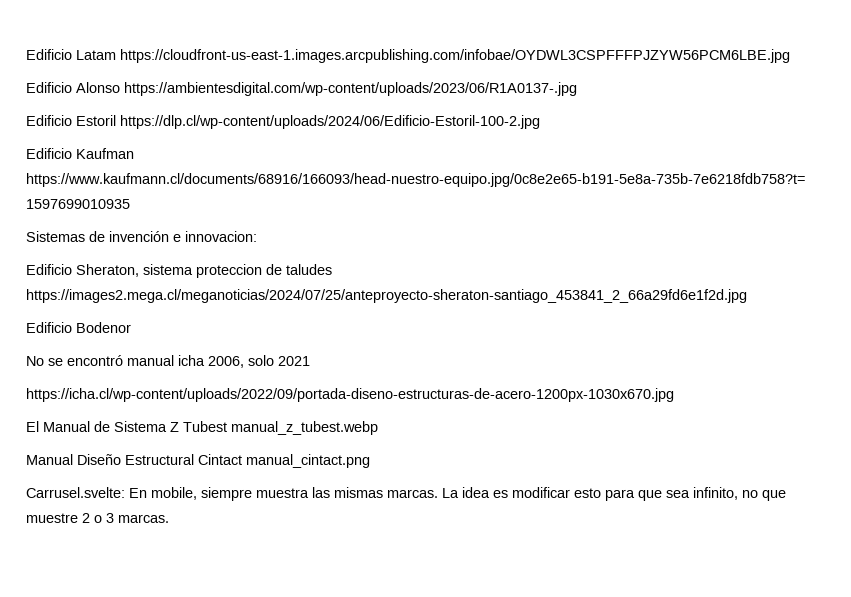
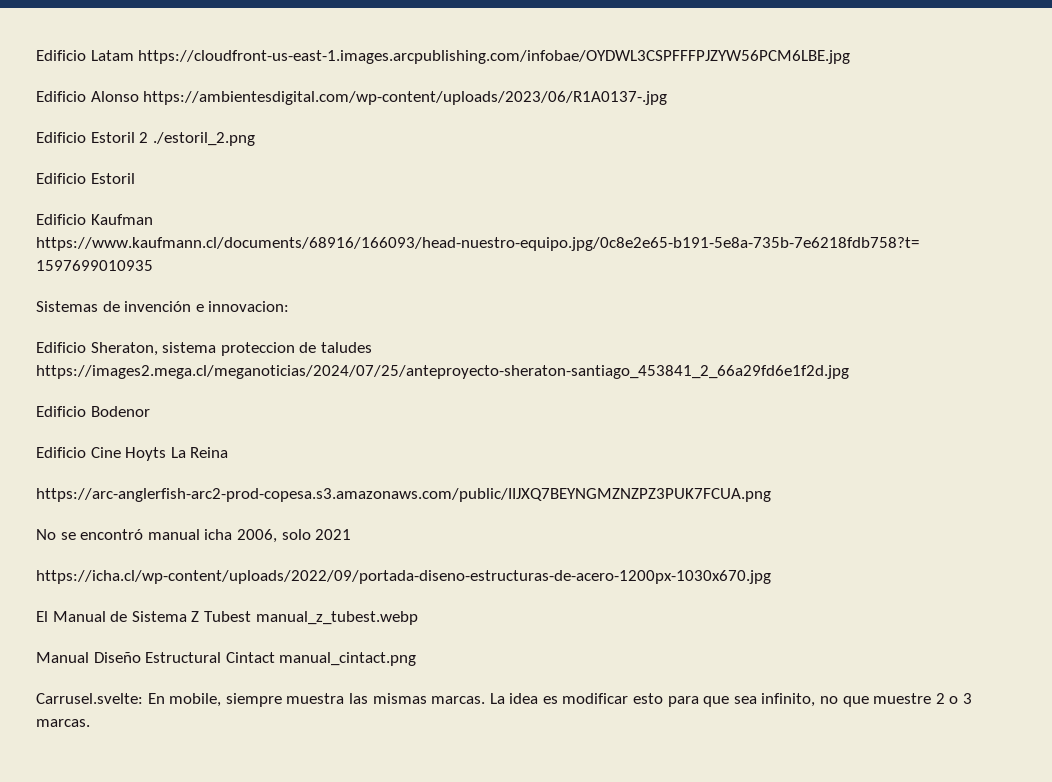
- Edificio Estoril https://dlp.cl/wp-content/uploads/2024/06/Edificio-Estoril-100-2.jpg
+ Edificio Estoril 2 ./estoril_2.png
+ Edificio Estoril
+ Edificio Cine Hoyts La Reina
+ https://arc-anglerfish-arc2-prod-copesa.s3.amazonaws.com/public/IIJXQ7BEYNGMZNZPZ3PUK7FCUA.png

